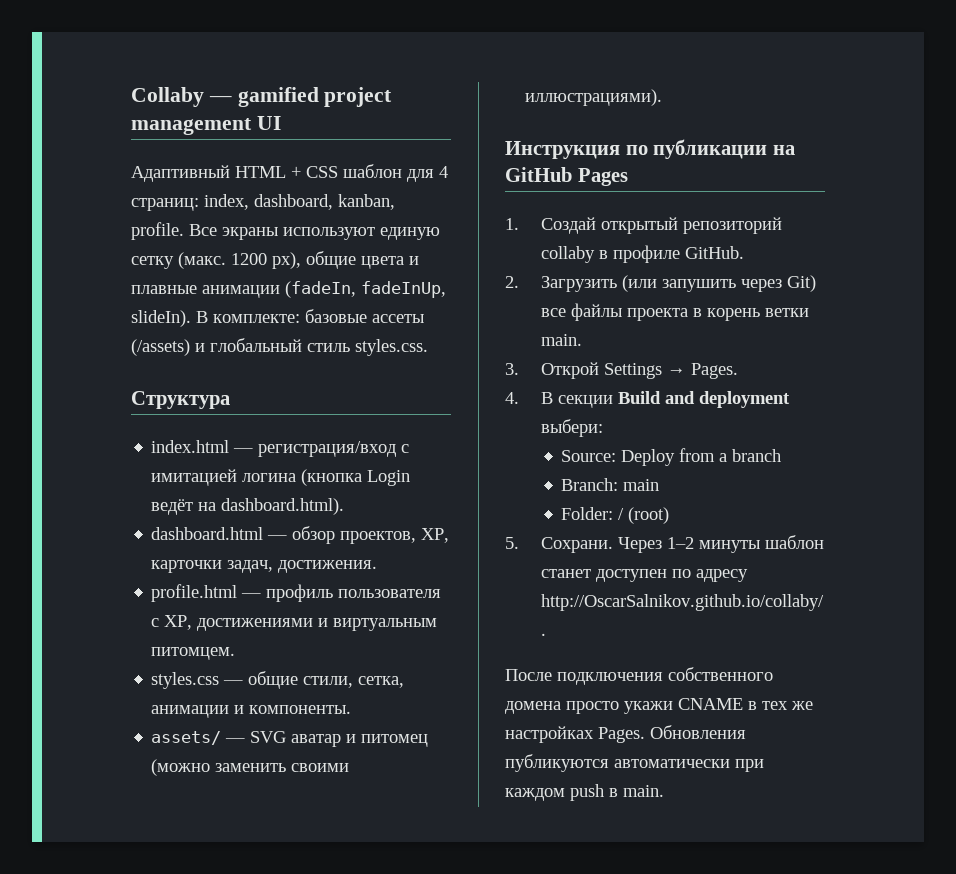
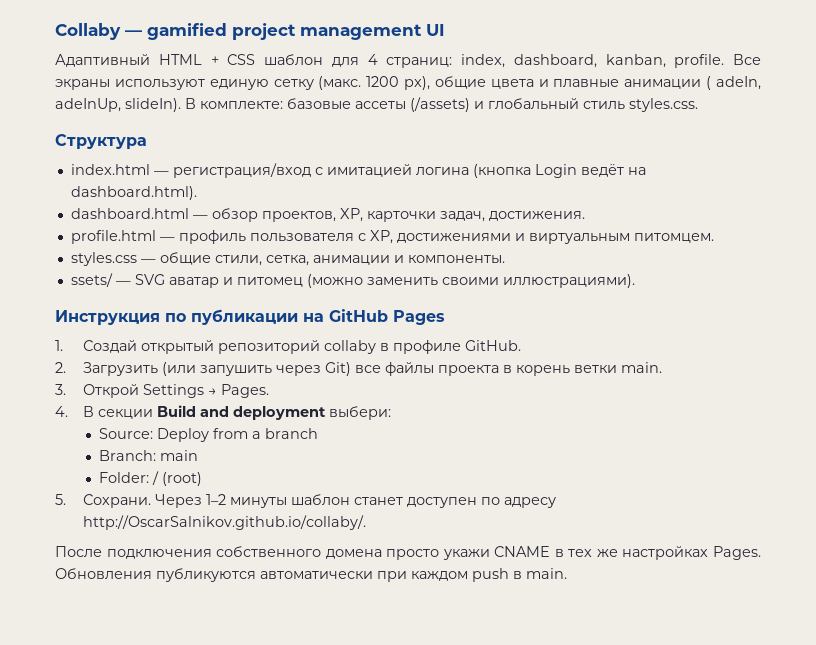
- 1200 px), общие цвета и плавные анимации (fadeIn, fadeInUp, slideIn).
+ 1200 px), общие цвета и плавные анимации ( adeIn, adeInUp, slideIn).
- assets/ — SVG аватар и питомец (можно заменить своими иллюстрациями).
+ ssets/ — SVG аватар и питомец (можно заменить своими иллюстрациями).

